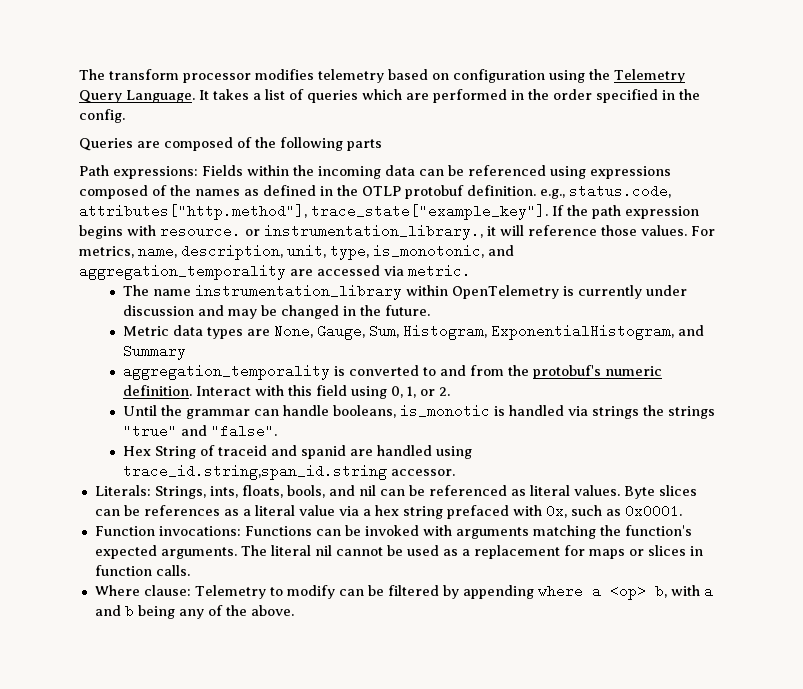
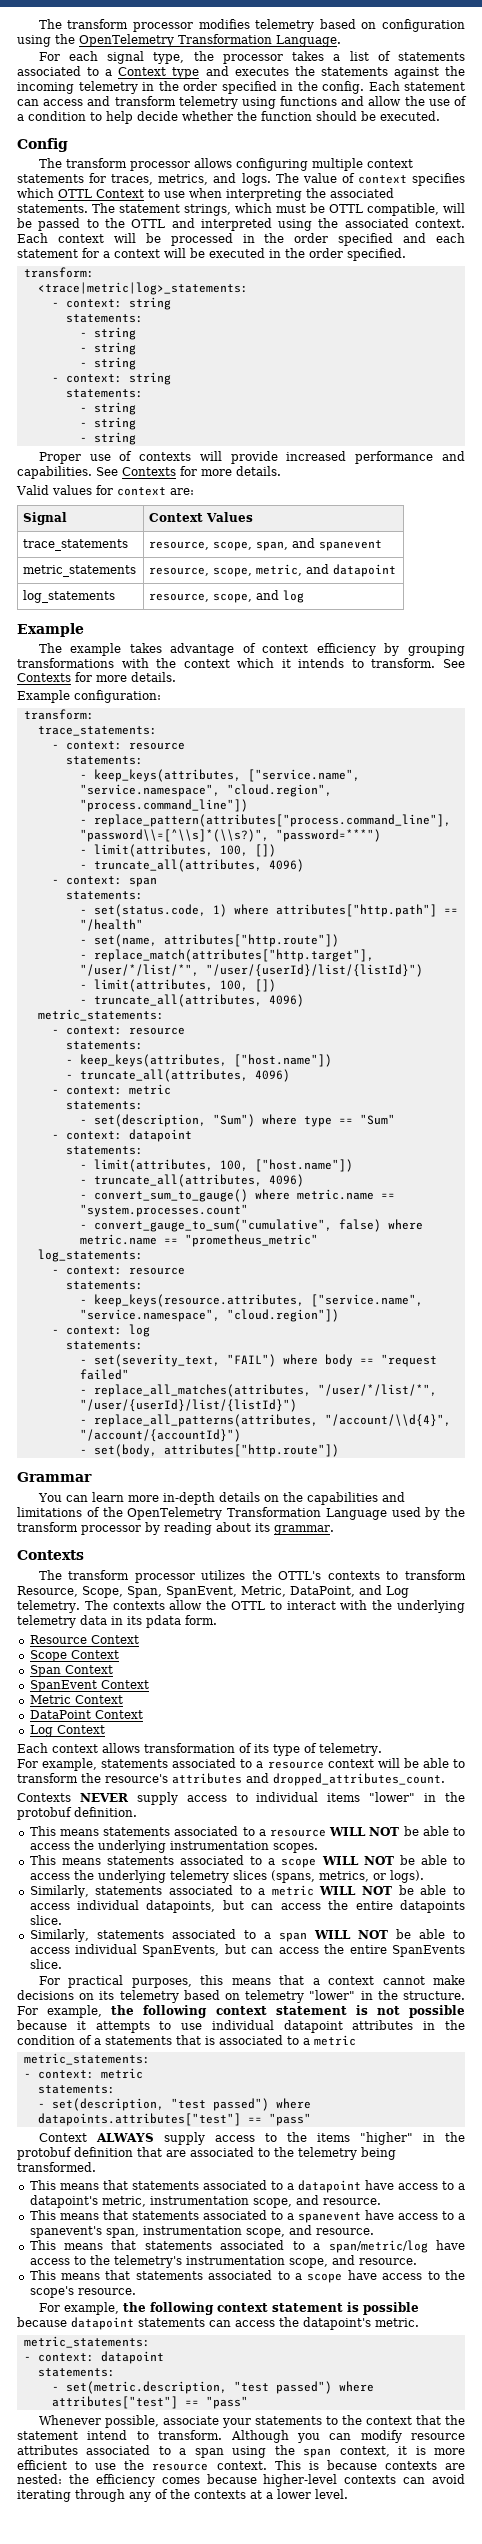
- The transform processor modifies telemetry based on configuration using the Telemetry Query Language. It takes a list of queries which are performed in the order specified in the config.
- Queries are composed of the following parts
- Path expressions: Fields within the incoming data can be referenced using expressions composed of the names as defined in the OTLP protobuf definition. e.g., status.code, attributes["http.method"], trace_state["example_key"]. If the path expression begins with resource. or instrumentation_library., it will reference those values. For metrics, name, description, unit, type, is_monotonic, and aggregation_temporality are accessed via metric.
- The name instrumentation_library within OpenTelemetry is currently under discussion and may be changed in the future.
- Metric data types are None, Gauge, Sum, Histogram, ExponentialHistogram, and Summary
- aggregation_temporality is converted to and from the protobuf's numeric definition. Interact with this field using 0, 1, or 2.
- Until the grammar can handle booleans, is_monotic is handled via strings the strings "true" and "false".
- Hex String of traceid and spanid are handled using trace_id.string,span_id.string accessor.
- Literals: Strings, ints, floats, bools, and nil can be referenced as literal values. Byte slices can be references as a literal value via a hex string prefaced with 0x, such as 0x0001.
- Function invocations: Functions can be invoked with arguments matching the function's expected arguments. The literal nil cannot be used as a replacement for maps or slices in function calls.
- Where clause: Telemetry to modify can be filtered by appending where a <op> b, with a and b being any of the above.
+ The transform processor modifies telemetry based on configuration using the OpenTelemetry Transformation Language.
+ For each signal type, the processor takes a list of statements associated to a Context type and executes the statements against the incoming telemetry in the order specified in the config. Each statement can access and transform telemetry using functions and allow the use of a condition to help decide whether the function should be executed.
+ Config
+ The transform processor allows configuring multiple context statements for traces, metrics, and logs. The value of context specifies which OTTL Context to use when interpreting the associated statements. The statement strings, which must be OTTL compatible, will be passed to the OTTL and interpreted using the associated context. Each context will be processed in the order specified and each statement for a context will be executed in the order specified.
+ transform:
+ <trace|metric|log>_statements:
+ - context: string
+ statements:
+ - string
+ - string
+ - string
+ - context: string
+ statements:
+ - string
+ - string
+ - string
+ Proper use of contexts will provide increased performance and capabilities. See Contexts for more details.
+ Valid values for context are:
+ Signal | Context Values
+ trace_statements | resource, scope, span, and spanevent
+ metric_statements | resource, scope, metric, and datapoint
+ log_statements | resource, scope, and log
+ Example
+ The example takes advantage of context efficiency by grouping transformations with the context which it intends to transform. See Contexts for more details.
+ Example configuration:
+ transform:
+ trace_statements:
+ - context: resource
+ statements:
+ - keep_keys(attributes, ["service.name", "service.namespace", "cloud.region", "process.command_line"])
+ - replace_pattern(attributes["process.command_line"], "password\\=[^\\s]*(\\s?)", "password=***")
+ - limit(attributes, 100, [])
+ - truncate_all(attributes, 4096)
+ - context: span
+ statements:
+ - set(status.code, 1) where attributes["http.path"] == "/health"
+ - set(name, attributes["http.route"])
+ - replace_match(attributes["http.target"], "/user/*/list/*", "/user/{userId}/list/{listId}")
+ - limit(attributes, 100, [])
+ - truncate_all(attributes, 4096)
+ metric_statements:
+ - context: resource
+ statements:
+ - keep_keys(attributes, ["host.name"])
+ - truncate_all(attributes, 4096)
+ - context: metric
+ statements:
+ - set(description, "Sum") where type == "Sum"
+ - context: datapoint
+ statements:
+ - limit(attributes, 100, ["host.name"])
+ - truncate_all(attributes, 4096)
+ - convert_sum_to_gauge() where metric.name == "system.processes.count"
+ - convert_gauge_to_sum("cumulative", false) where metric.name == "prometheus_metric"
+ log_statements:
+ - context: resource
+ statements:
+ - keep_keys(resource.attributes, ["service.name", "service.namespace", "cloud.region"])
+ - context: log
+ statements:
+ - set(severity_text, "FAIL") where body == "request failed"
+ - replace_all_matches(attributes, "/user/*/list/*", "/user/{userId}/list/{listId}")
+ - replace_all_patterns(attributes, "/account/\\d{4}", "/account/{accountId}")
+ - set(body, attributes["http.route"])
+ Grammar
+ You can learn more in-depth details on the capabilities and limitations of the OpenTelemetry Transformation Language used by the transform processor by reading about its grammar.
+ Contexts
+ The transform processor utilizes the OTTL's contexts to transform Resource, Scope, Span, SpanEvent, Metric, DataPoint, and Log telemetry. The contexts allow the OTTL to interact with the underlying telemetry data in its pdata form.
+ Resource Context
+ Scope Context
+ Span Context
+ SpanEvent Context
+ Metric Context
+ DataPoint Context
+ Log Context
+ Each context allows transformation of its type of telemetry.
+ For example, statements associated to a resource context will be able to transform the resource's attributes and dropped_attributes_count.
+ Contexts NEVER supply access to individual items "lower" in the protobuf definition.
+ This means statements associated to a resource WILL NOT be able to access the underlying instrumentation scopes.
+ This means statements associated to a scope WILL NOT be able to access the underlying telemetry slices (spans, metrics, or logs).
+ Similarly, statements associated to a metric WILL NOT be able to access individual datapoints, but can access the entire datapoints slice.
+ Similarly, statements associated to a span WILL NOT be able to access individual SpanEvents, but can access the entire SpanEvents slice.
+ For practical purposes, this means that a context cannot make decisions on its telemetry based on telemetry "lower" in the structure. For example, the following context statement is not possible because it attempts to use individual datapoint attributes in the condition of a statements that is associated to a metric
+ metric_statements:
+ - context: metric
+ statements:
+ - set(description, "test passed") where datapoints.attributes["test"] == "pass"
+ Context ALWAYS supply access to the items "higher" in the protobuf definition that are associated to the telemetry being transformed.
+ This means that statements associated to a datapoint have access to a datapoint's metric, instrumentation scope, and resource.
+ This means that statements associated to a spanevent have access to a spanevent's span, instrumentation scope, and resource.
+ This means that statements associated to a span/metric/log have access to the telemetry's instrumentation scope, and resource.
+ This means that statements associated to a scope have access to the scope's resource.
+ For example, the following context statement is possible because datapoint statements can access the datapoint's metric.
+ metric_statements:
+ - context: datapoint
+ statements:
+ - set(metric.description, "test passed") where attributes["test"] == "pass"
+ Whenever possible, associate your statements to the context that the statement intend to transform. Although you can modify resource attributes associated to a span using the span context, it is more efficient to use the resource context. This is because contexts are nested: the efficiency comes because higher-level contexts can avoid iterating through any of the contexts at a lower level.

